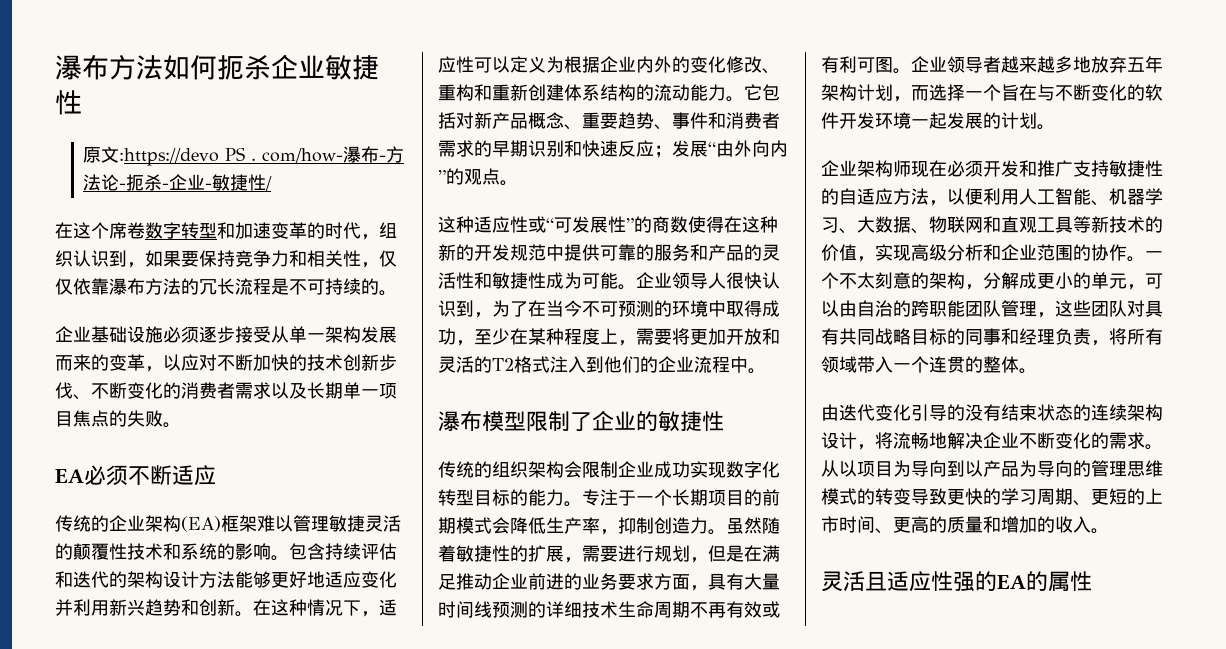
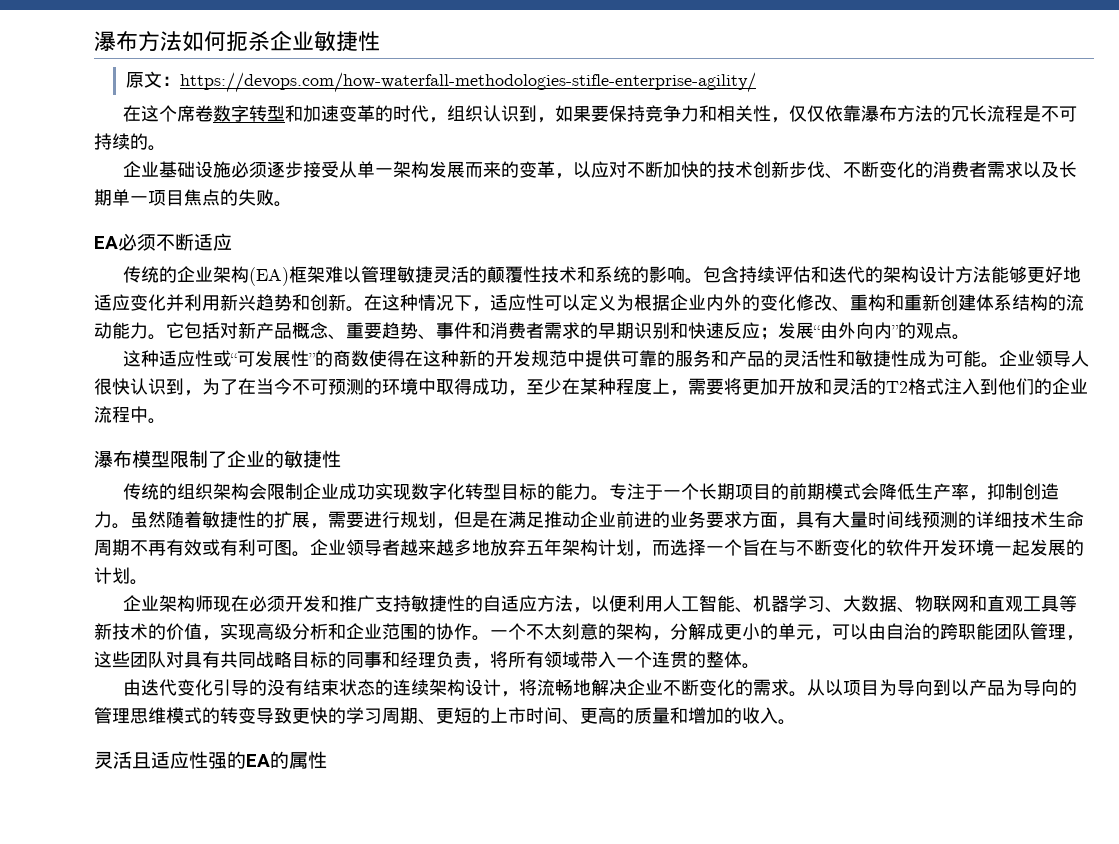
- 原文:https://devo PS . com/how-瀑布-方法论-扼杀-企业-敏捷性/
+ 原文：https://devops.com/how-waterfall-methodologies-stifle-enterprise-agility/

